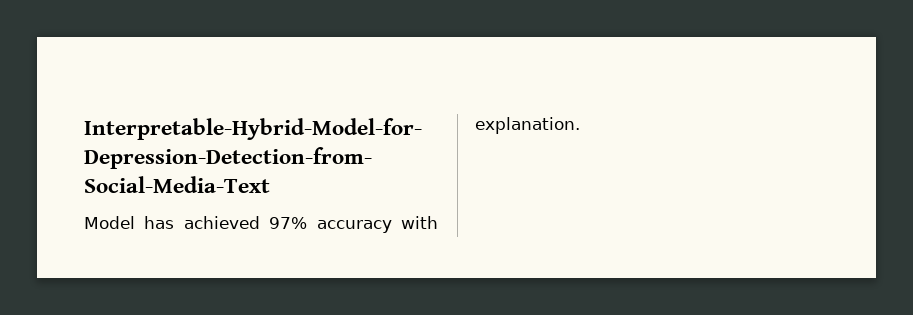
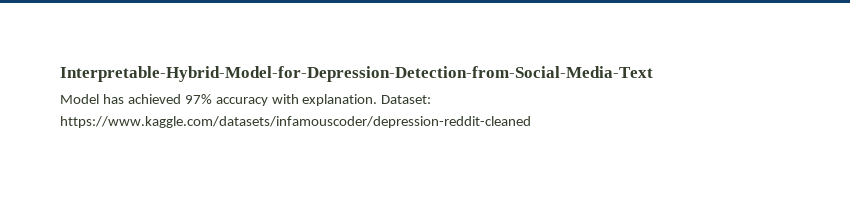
+ Dataset: https://www.kaggle.com/datasets/infamouscoder/depression-reddit-cleaned

